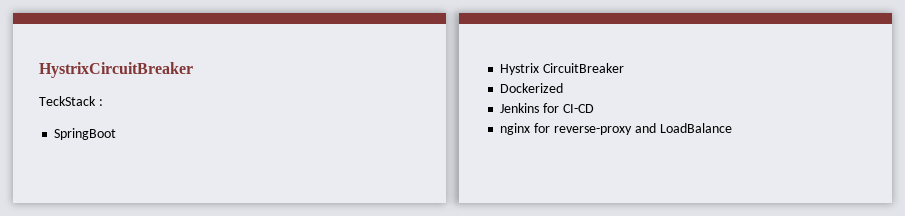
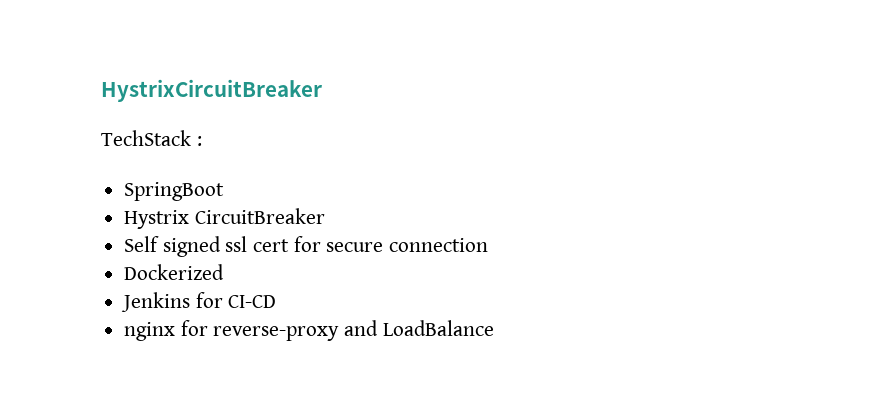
- TeckStack :
+ TechStack :
+ Self signed ssl cert for secure connection

